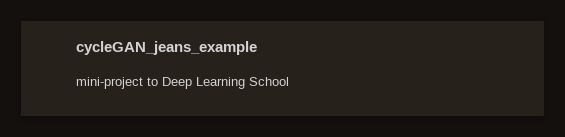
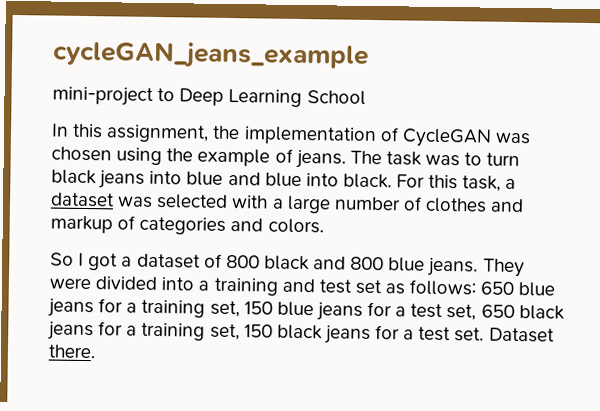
+ In this assignment, the implementation of CycleGAN was chosen using the example of jeans. The task was to turn black jeans into blue and blue into black. For this task, a dataset was selected with a large number of clothes and markup of categories and colors.
+ So I got a dataset of 800 black and 800 blue jeans. They were divided into a training and test set as follows: 650 blue jeans for a training set, 150 blue jeans for a test set, 650 black jeans for a training set, 150 black jeans for a test set. Dataset there.

